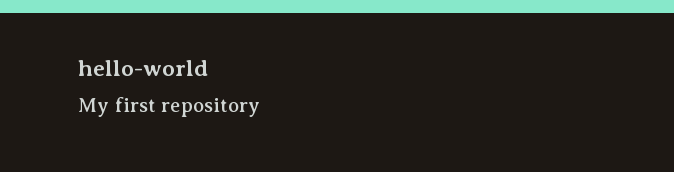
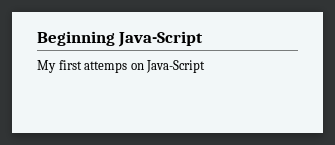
- hello-world
+ Beginning Java-Script
- My first repository
+ My first attemps on Java-Script

